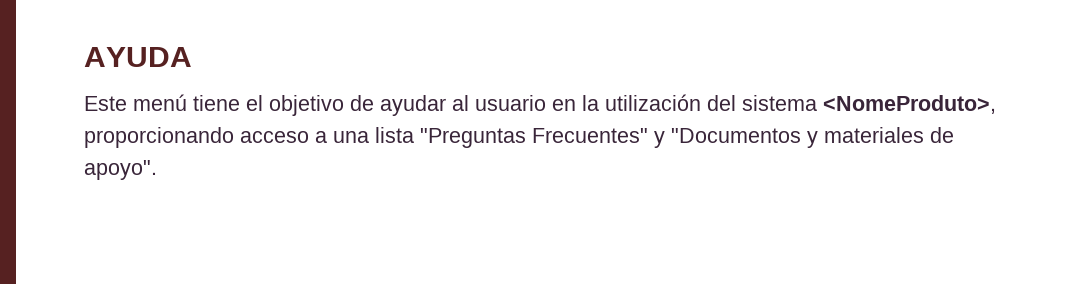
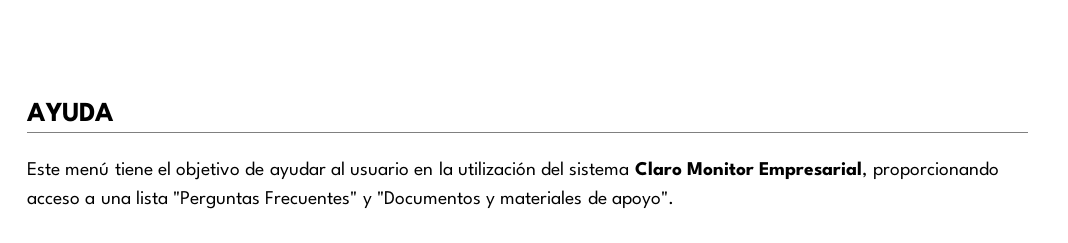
- Este menú tiene el objetivo de ayudar al usuario en la utilización del sistema <NomeProduto>, proporcionando acceso a una lista "Preguntas Frecuentes" y "Documentos y materiales de apoyo".
+ Este menú tiene el objetivo de ayudar al usuario en la utilización del sistema Claro Monitor Empresarial, proporcionando acceso a una lista "Perguntas Frecuentes" y "Documentos y materiales de apoyo".

